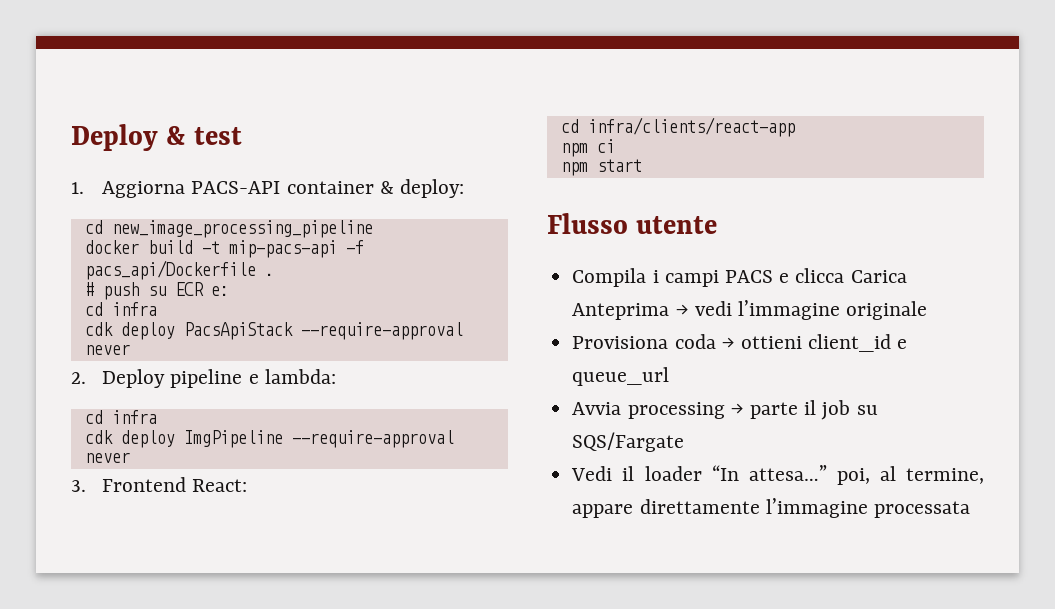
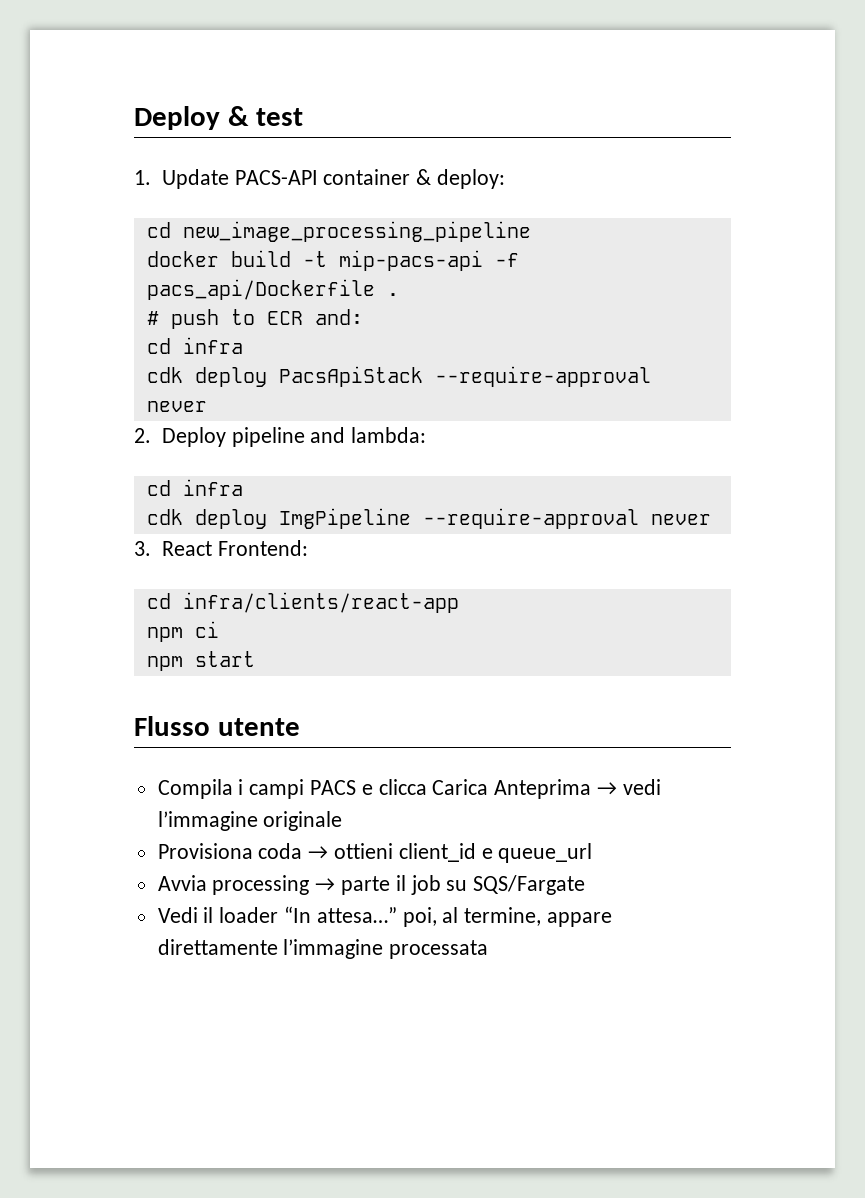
- 1. Aggiorna PACS-API container & deploy:
+ 1. Update PACS-API container & deploy:
- # push su ECR e:
+ # push to ECR and:
- 2. Deploy pipeline e lambda:
+ 2. Deploy pipeline and lambda:
- 3. Frontend React:
+ 3. React Frontend:

